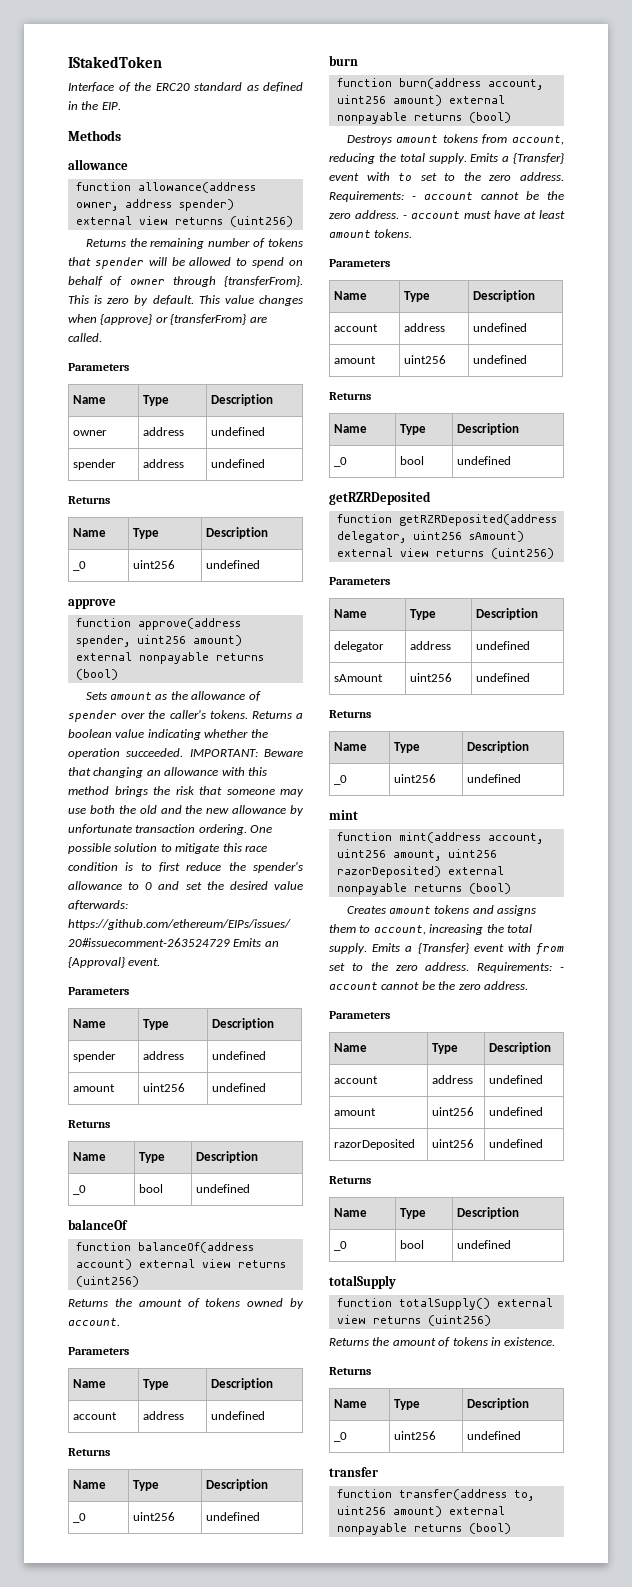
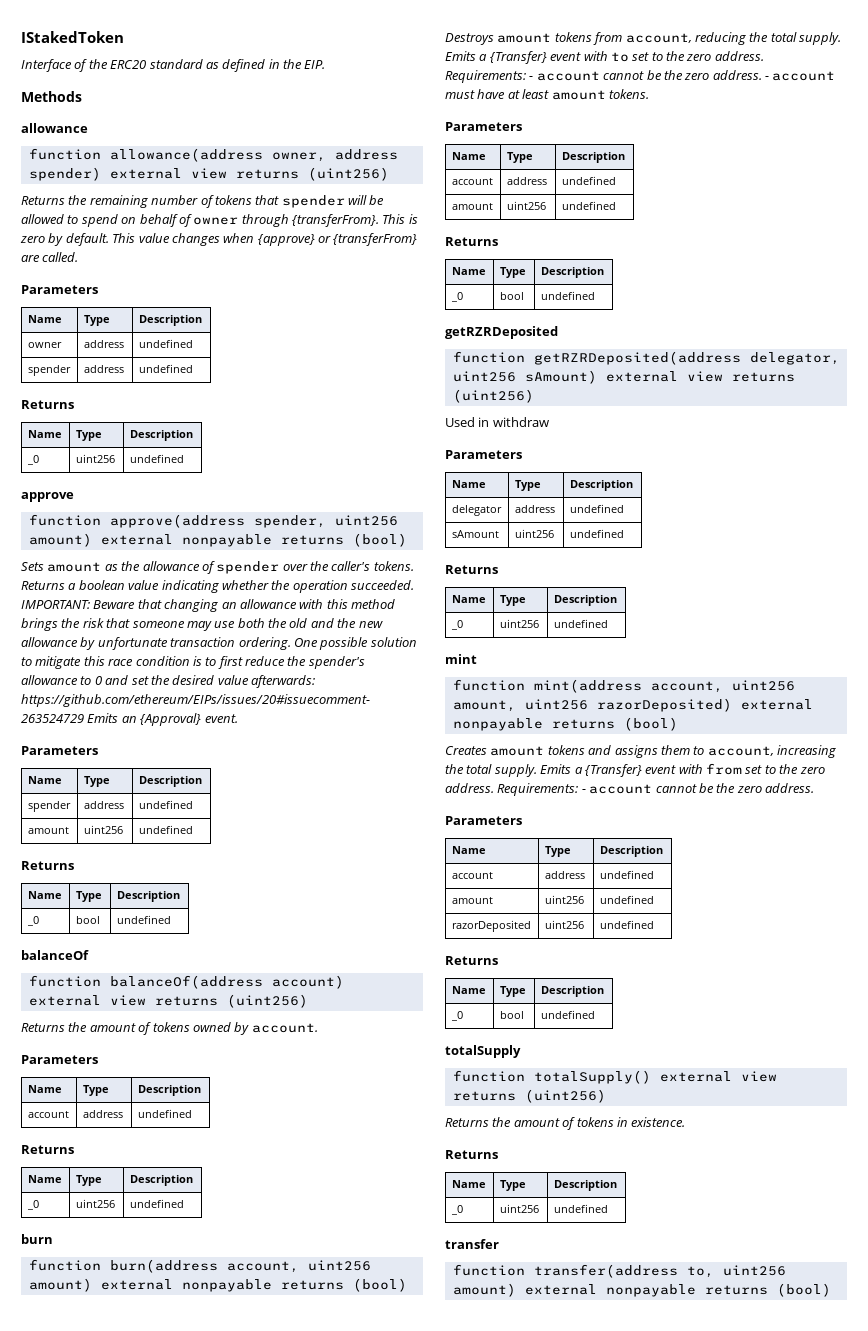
+ Used in withdraw

